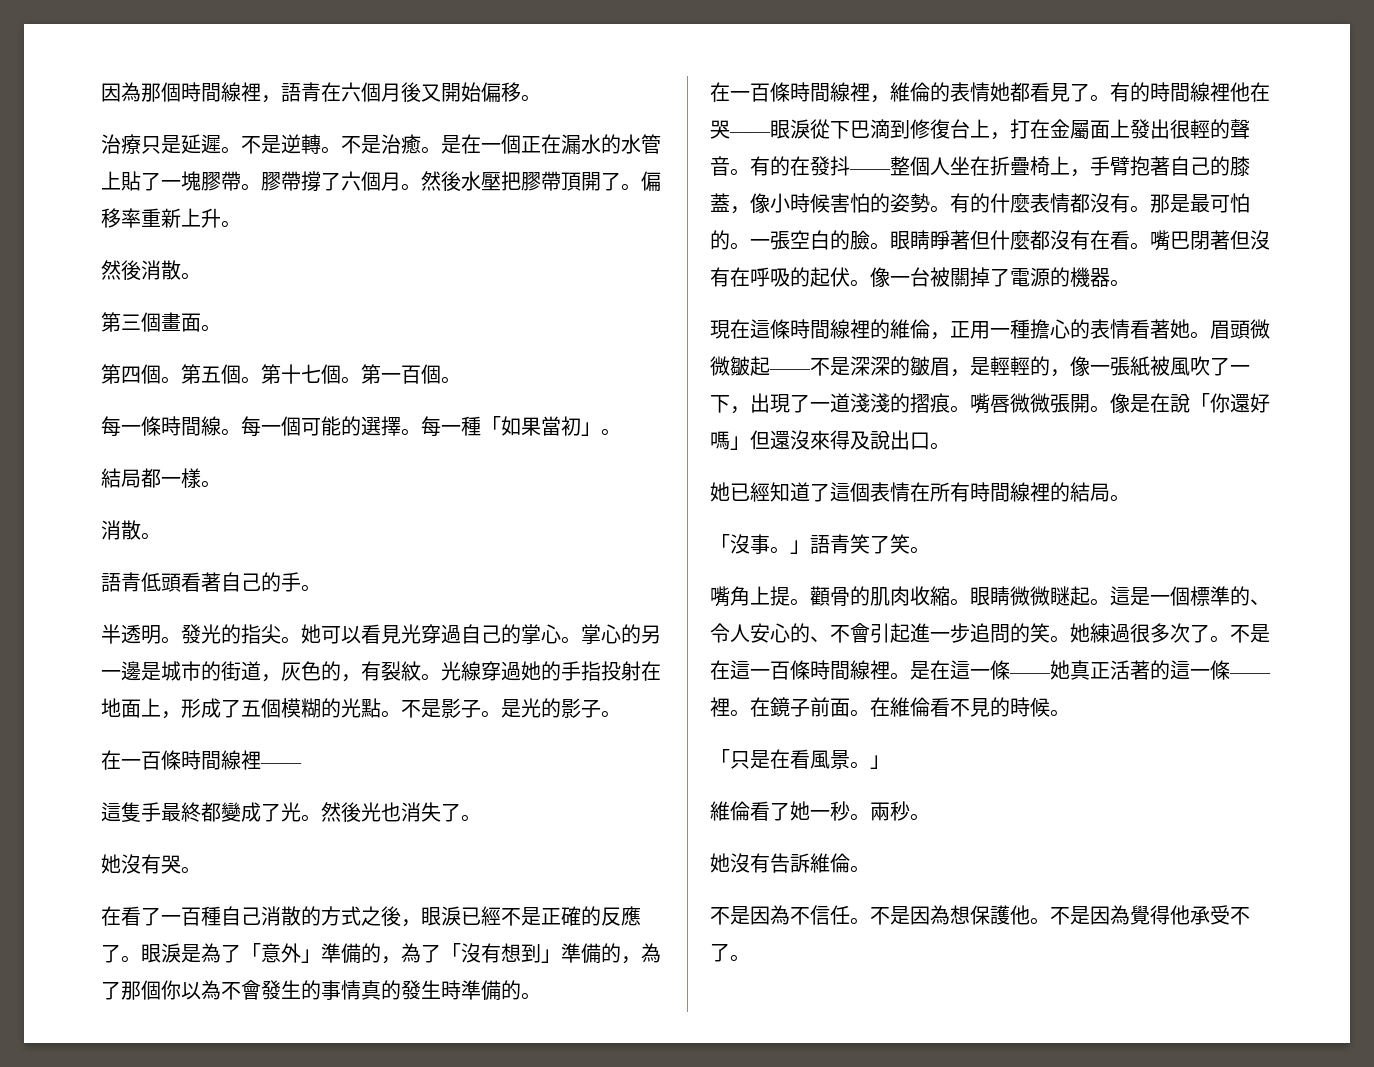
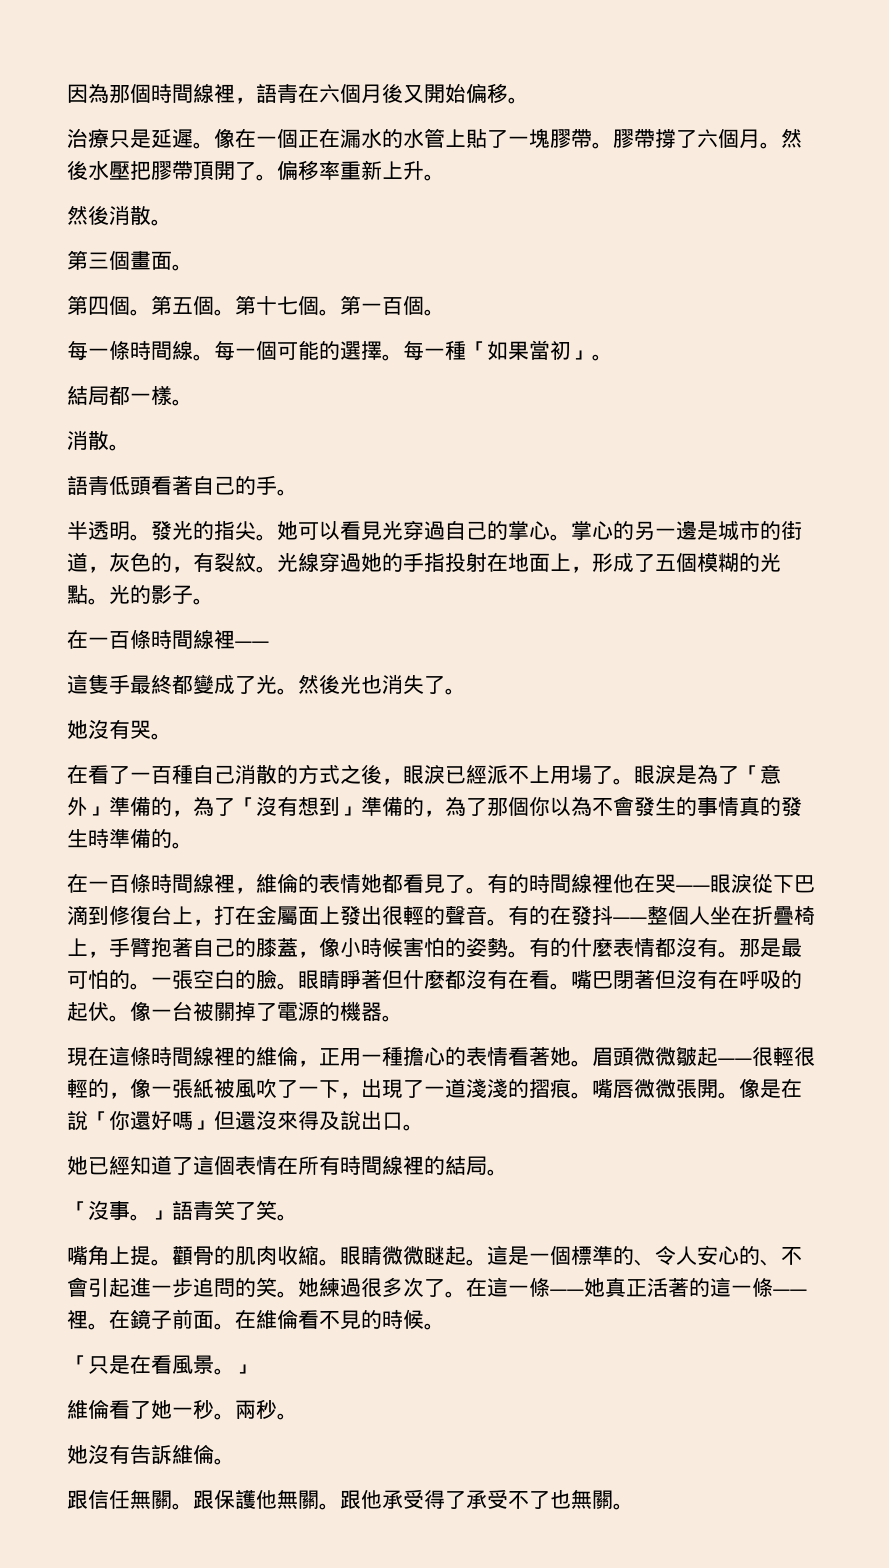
- 不是逆轉。不是治癒。是在一個正在漏水的水管上貼了一塊膠帶。
+ 像在一個正在漏水的水管上貼了一塊膠帶。
- 不是影子。是光的影子。
+ 光的影子。
- 在看了一百種自己消散的方式之後，眼淚已經不是正確的反應了。
+ 在看了一百種自己消散的方式之後，眼淚已經派不上用場了。
- 眉頭微微皺起——不是深深的皺眉，是輕輕的，像一張紙被風吹了一下，出現了一道淺淺的摺痕。
+ 眉頭微微皺起——很輕很輕的，像一張紙被風吹了一下，出現了一道淺淺的摺痕。
- 不是在這一百條時間線裡。是在這一條——她真正活著的這一條——裡。
+ 在這一條——她真正活著的這一條——裡。
- 不是因為不信任。不是因為想保護他。不是因為覺得他承受不了。
+ 跟信任無關。跟保護他無關。跟他承受得了承受不了也無關。

